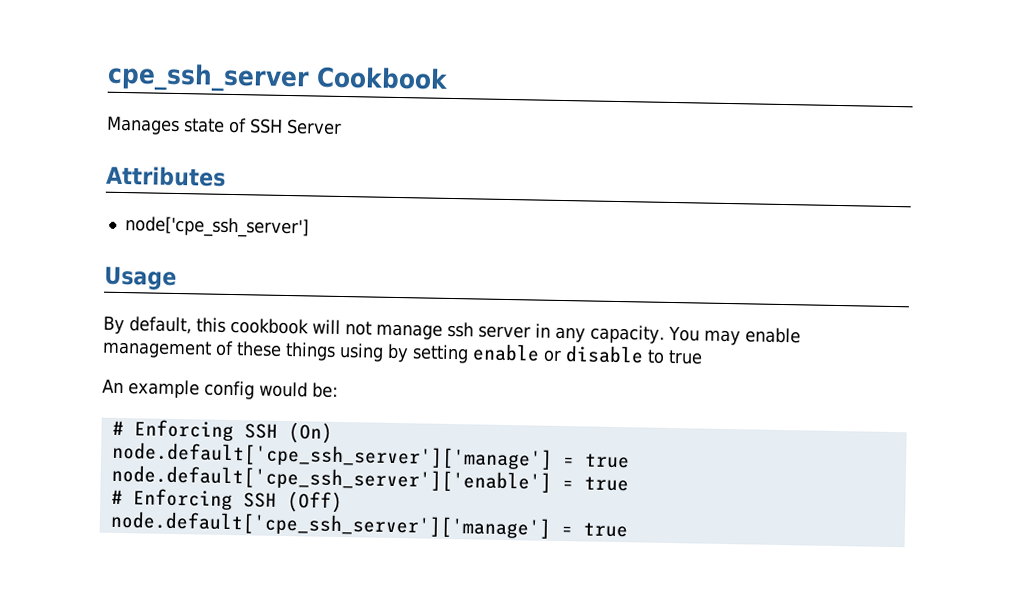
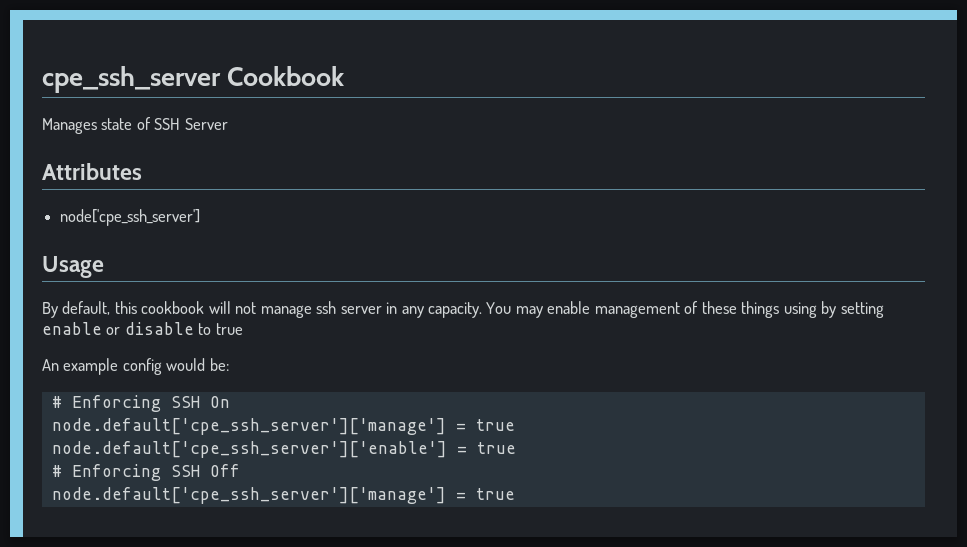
- # Enforcing SSH (On)
+ # Enforcing SSH On
- # Enforcing SSH (Off)
+ # Enforcing SSH Off

